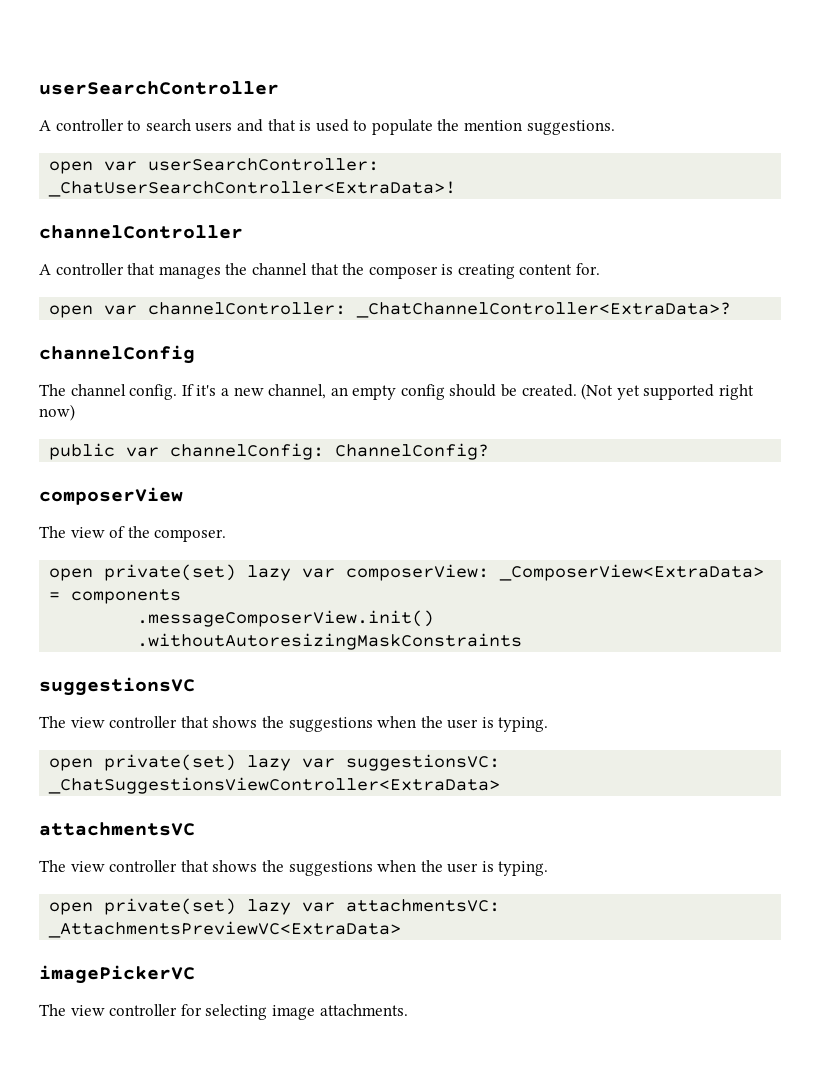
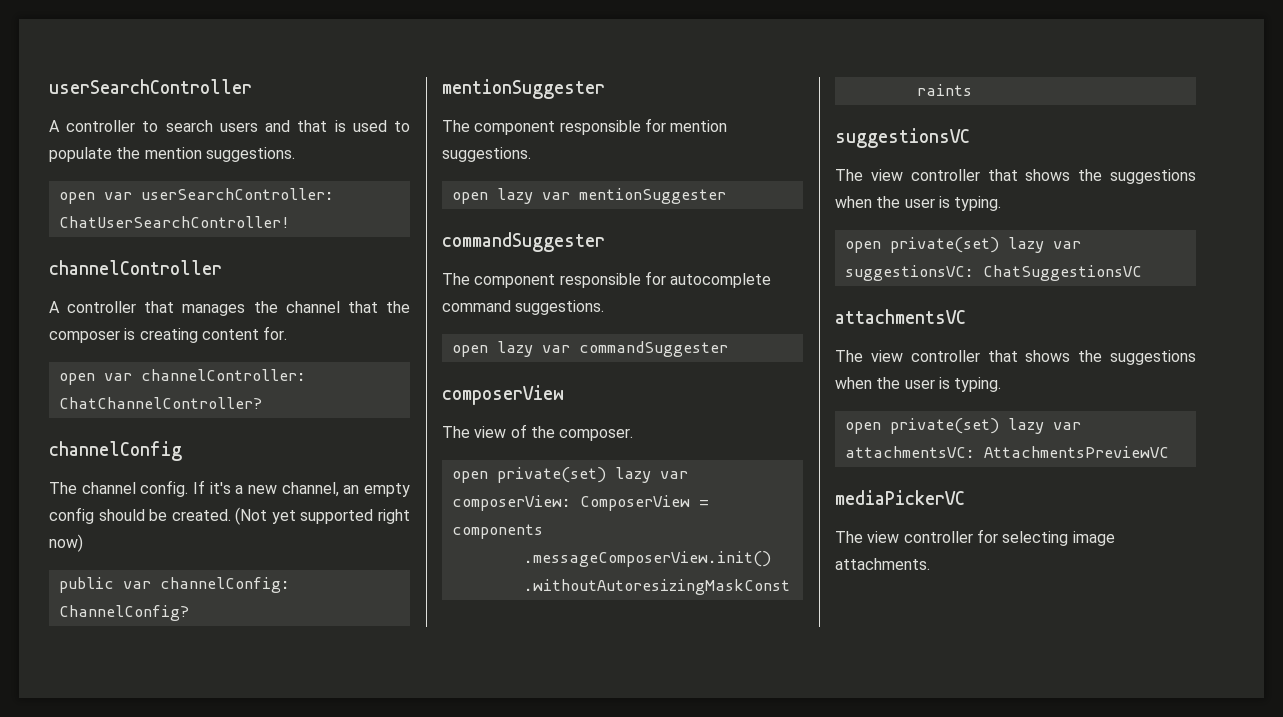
- open var userSearchController: _ChatUserSearchController<ExtraData>!
+ open var userSearchController: ChatUserSearchController!
- open var channelController: _ChatChannelController<ExtraData>?
+ open var channelController: ChatChannelController?
  public var channelConfig: ChannelConfig?
+ mentionSuggester
+ The component responsible for mention suggestions.
+ open lazy var mentionSuggester
+ commandSuggester
+ The component responsible for autocomplete command suggestions.
+ open lazy var commandSuggester
- open private(set) lazy var composerView: _ComposerView<ExtraData> = components
+ open private(set) lazy var composerView: ComposerView = components
- open private(set) lazy var suggestionsVC: _ChatSuggestionsViewController<ExtraData>
+ open private(set) lazy var suggestionsVC: ChatSuggestionsVC
- open private(set) lazy var attachmentsVC: _AttachmentsPreviewVC<ExtraData>
- imagePickerVC
+ open private(set) lazy var attachmentsVC: AttachmentsPreviewVC
+ mediaPickerVC

